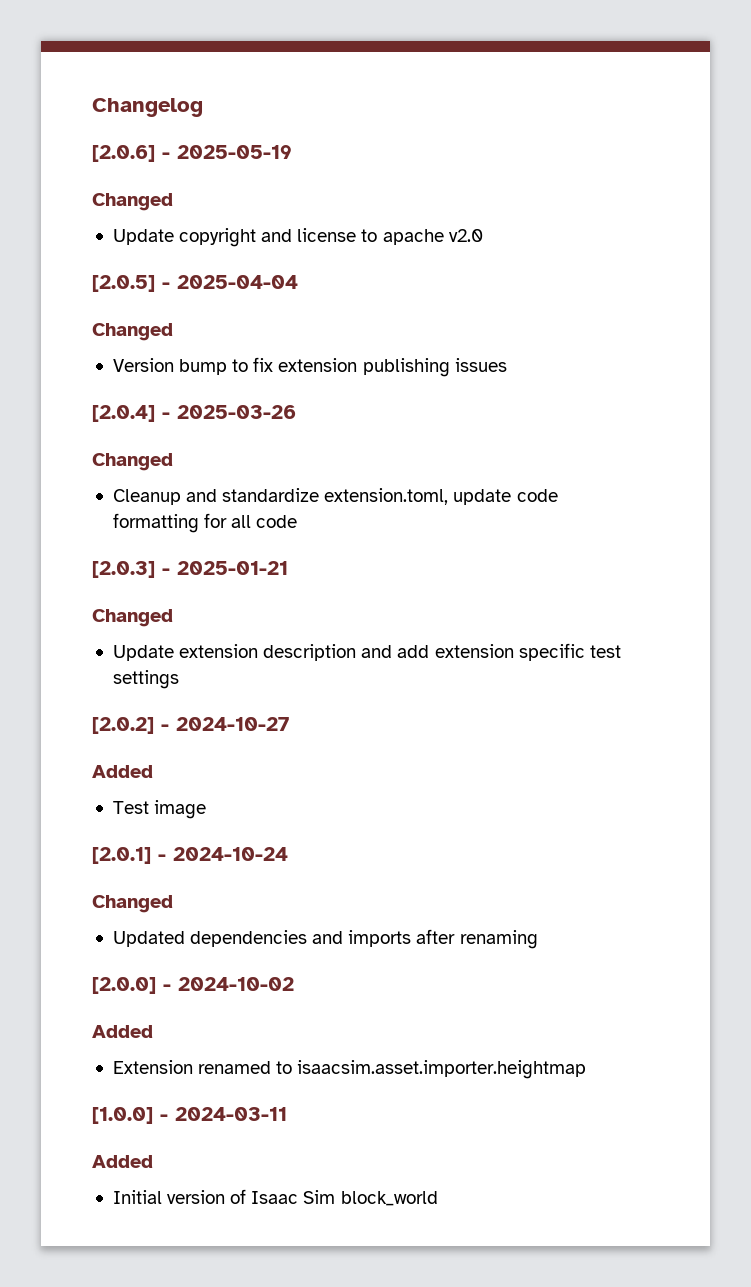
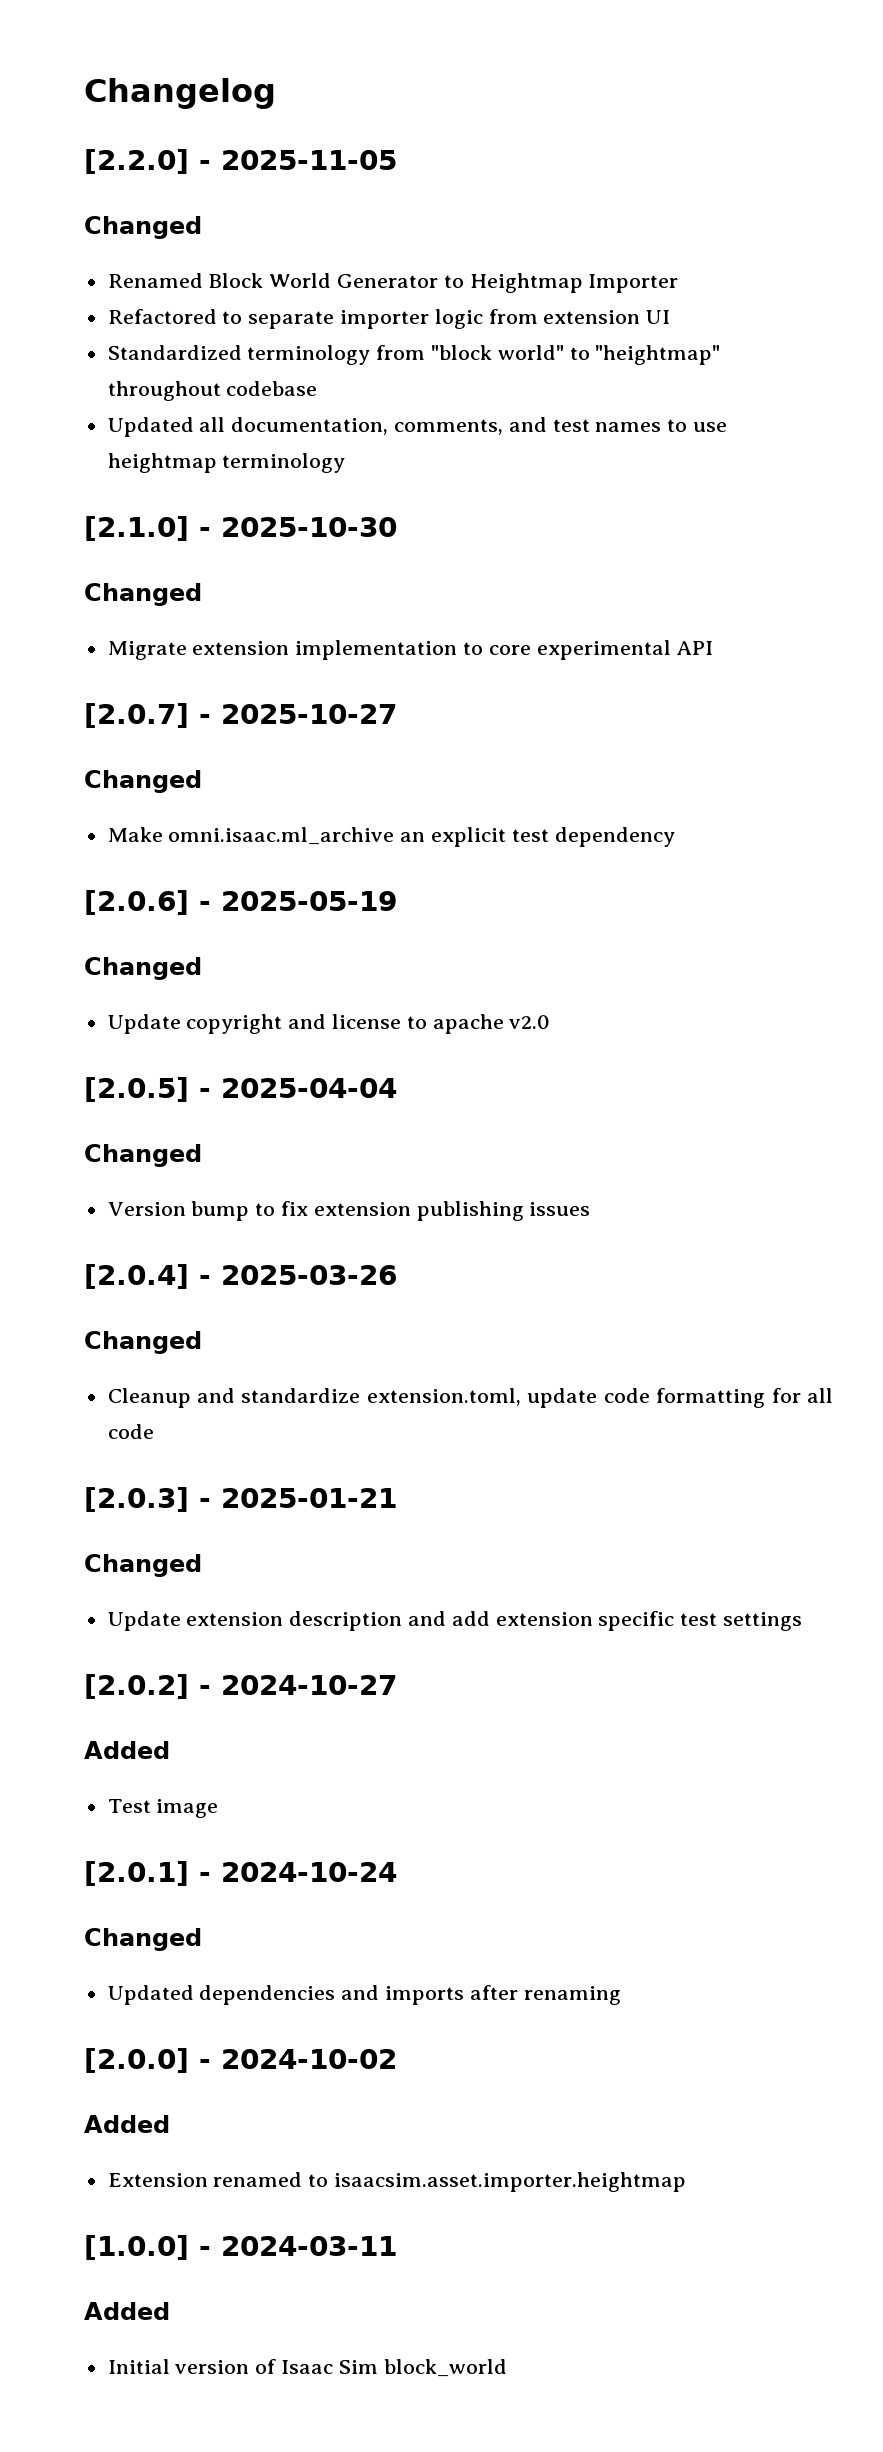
+ [2.2.0] - 2025-11-05
+ Changed
+ Renamed Block World Generator to Heightmap Importer
+ Refactored to separate importer logic from extension UI
+ Standardized terminology from "block world" to "heightmap" throughout codebase
+ Updated all documentation, comments, and test names to use heightmap terminology
+ [2.1.0] - 2025-10-30
+ Changed
+ Migrate extension implementation to core experimental API
+ [2.0.7] - 2025-10-27
+ Changed
+ Make omni.isaac.ml_archive an explicit test dependency

